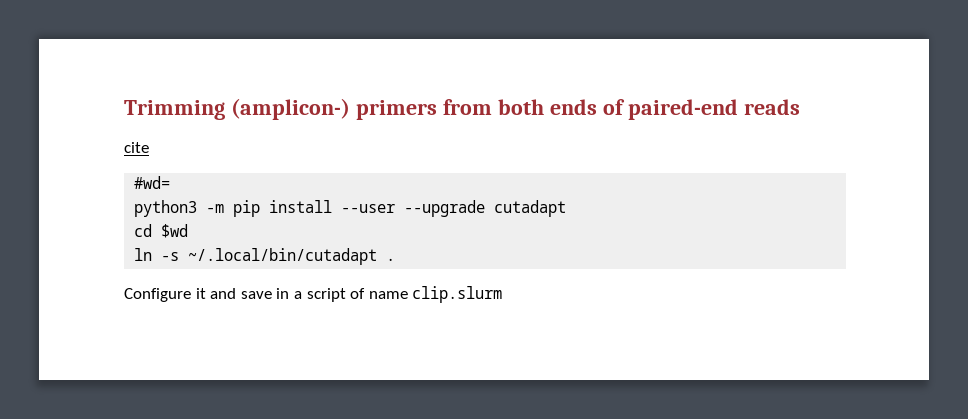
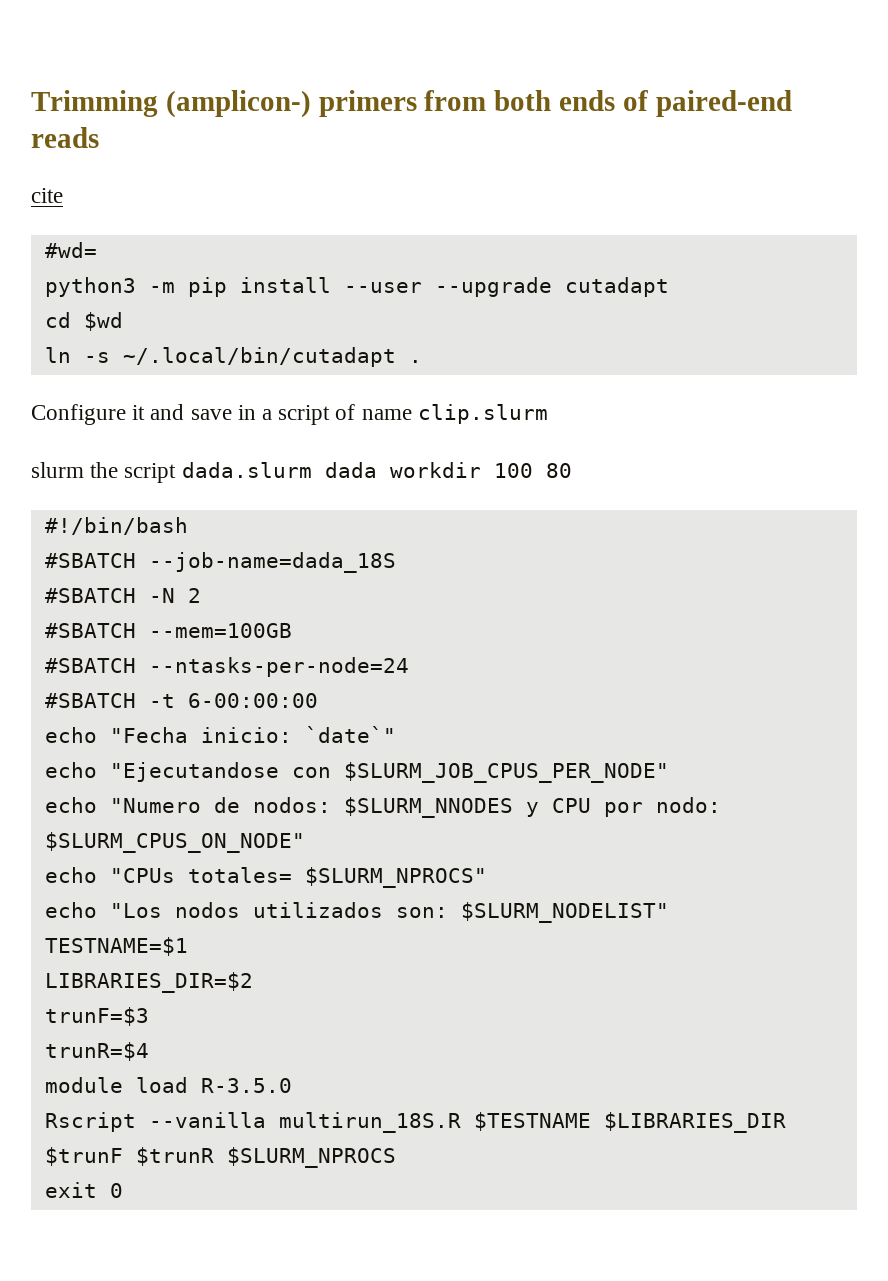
+ slurm the script dada.slurm dada workdir 100 80
+ #!/bin/bash
+ #SBATCH --job-name=dada_18S
+ #SBATCH -N 2
+ #SBATCH --mem=100GB
+ #SBATCH --ntasks-per-node=24
+ #SBATCH -t 6-00:00:00
+ echo "Fecha inicio: `date`"
+ echo "Ejecutandose con $SLURM_JOB_CPUS_PER_NODE"
+ echo "Numero de nodos: $SLURM_NNODES y CPU por nodo: $SLURM_CPUS_ON_NODE"
+ echo "CPUs totales= $SLURM_NPROCS"
+ echo "Los nodos utilizados son: $SLURM_NODELIST"
+ TESTNAME=$1
+ LIBRARIES_DIR=$2
+ trunF=$3
+ trunR=$4
+ module load R-3.5.0
+ Rscript --vanilla multirun_18S.R $TESTNAME $LIBRARIES_DIR $trunF $trunR $SLURM_NPROCS
+ exit 0

